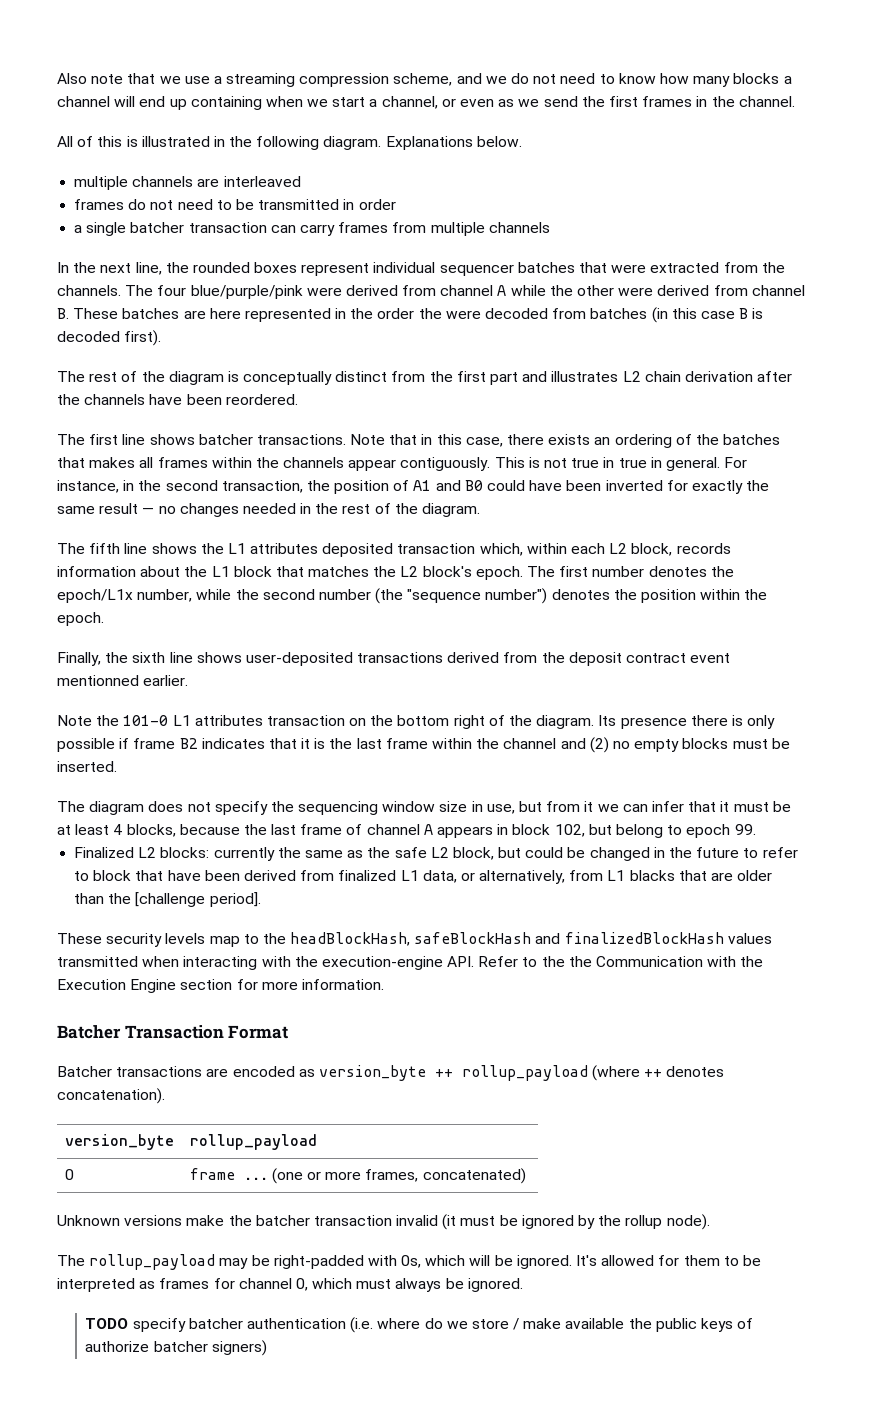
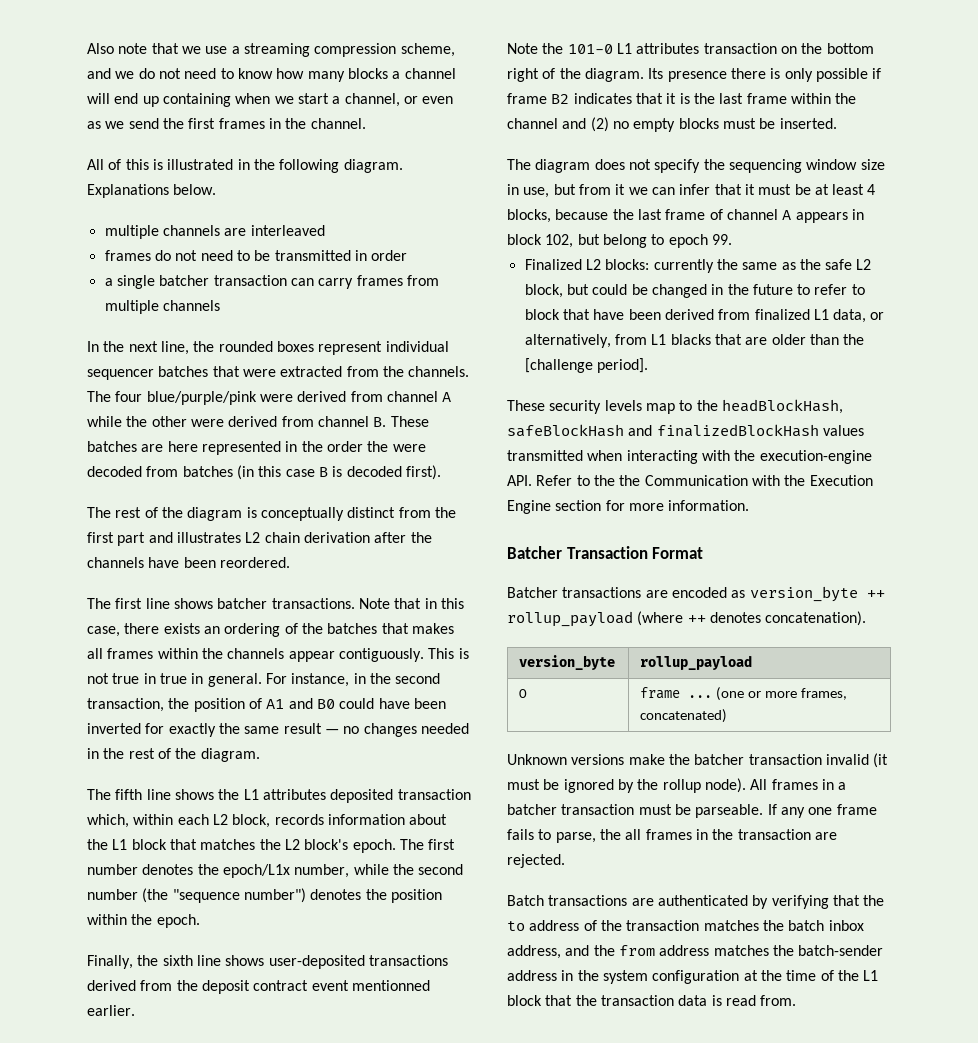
- Unknown versions make the batcher transaction invalid (it must be ignored by the rollup node).
- The rollup_payload may be right-padded with 0s, which will be ignored. It's allowed for them to be interpreted as frames for channel 0, which must always be ignored.
- TODO specify batcher authentication (i.e. where do we store / make available the public keys of authorize batcher signers)
+ Unknown versions make the batcher transaction invalid (it must be ignored by the rollup node). All frames in a batcher transaction must be parseable. If any one frame fails to parse, the all frames in the transaction are rejected.
+ Batch transactions are authenticated by verifying that the to address of the transaction matches the batch inbox address, and the from address matches the batch-sender address in the system configuration at the time of the L1 block that the transaction data is read from.

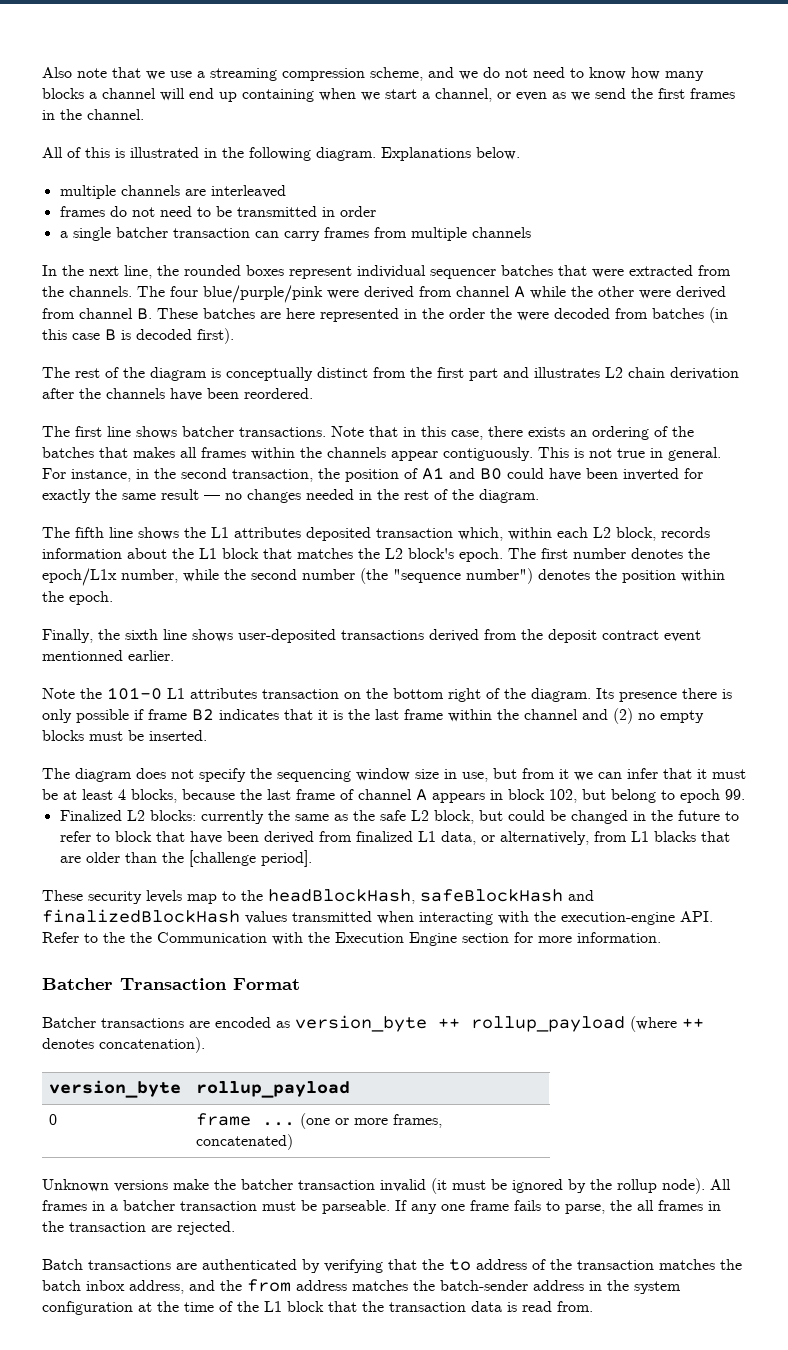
- This is not true in true in general.
+ This is not true in general.

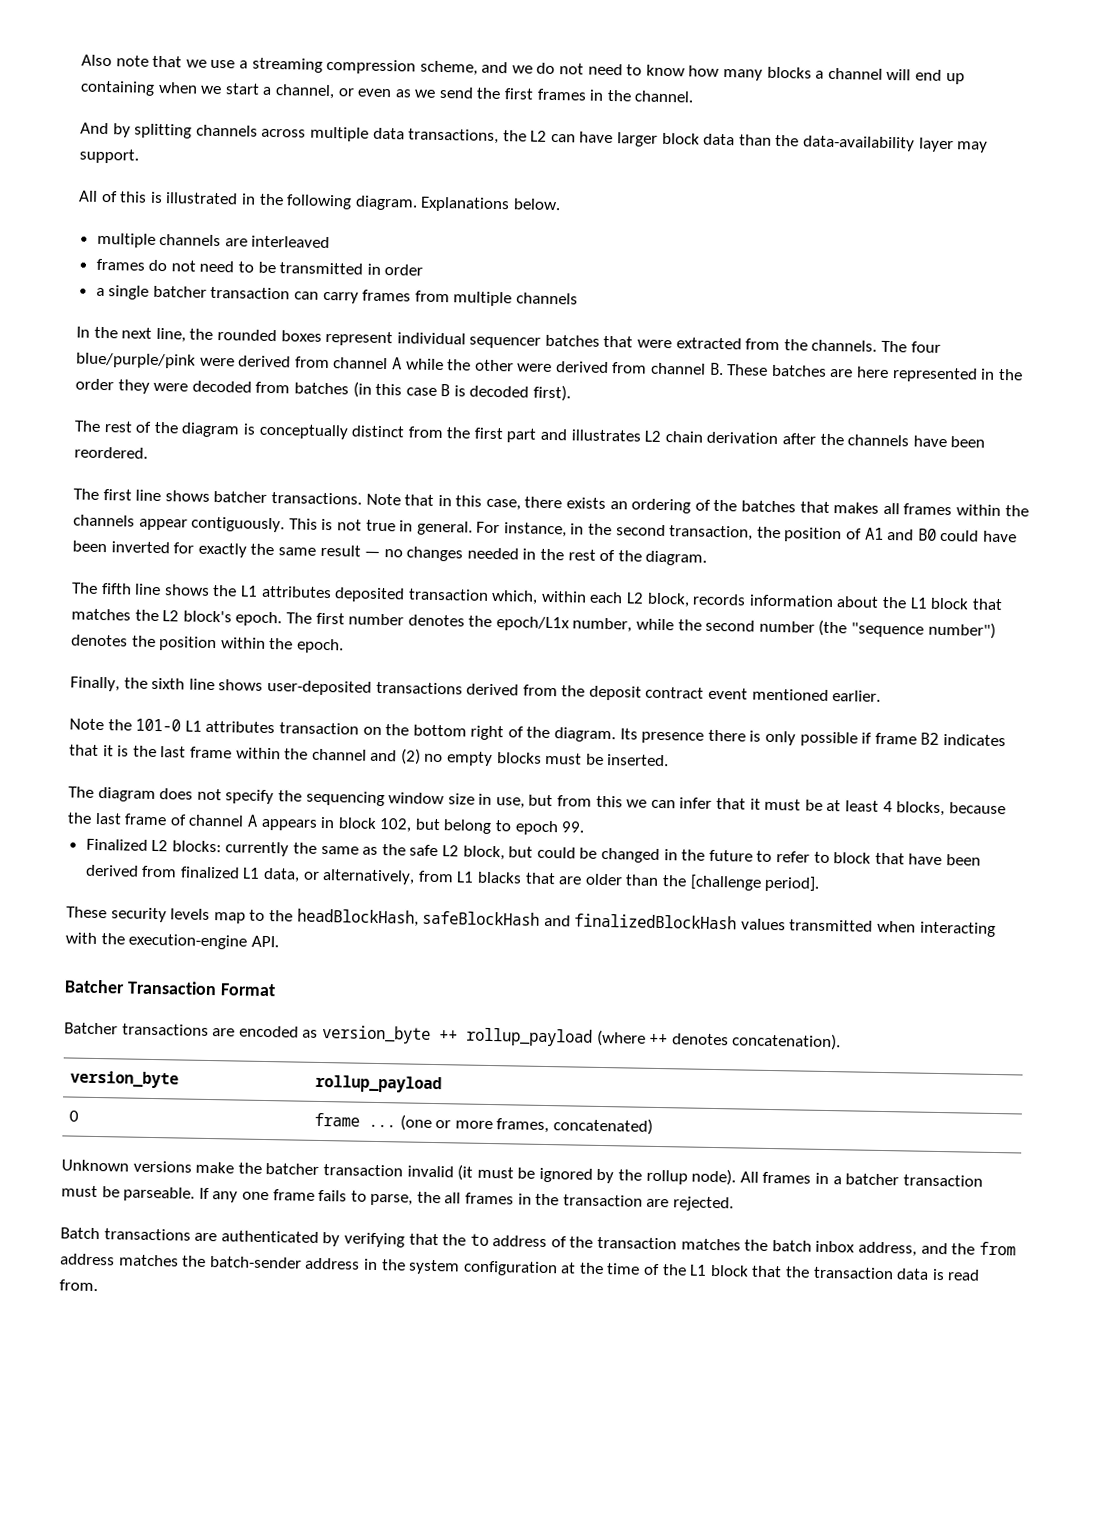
+ And by splitting channels across multiple data transactions, the L2 can have larger block data than the data-availability layer may support.
- The four blue/purple/pink were derived from channel A while the other were derived from channel B. These batches are here represented in the order the were decoded from batches (in this case B is decoded first).
+ The four blue/purple/pink were derived from channel A while the other were derived from channel B. These batches are here represented in the order they were decoded from batches (in this case B is decoded first).
- Finally, the sixth line shows user-deposited transactions derived from the deposit contract event mentionned earlier.
+ Finally, the sixth line shows user-deposited transactions derived from the deposit contract event mentioned earlier.
- The diagram does not specify the sequencing window size in use, but from it we can infer that it must be at least 4 blocks, because the last frame of channel A appears in block 102, but belong to epoch 99.
+ The diagram does not specify the sequencing window size in use, but from this we can infer that it must be at least 4 blocks, because the last frame of channel A appears in block 102, but belong to epoch 99.
- These security levels map to the headBlockHash, safeBlockHash and finalizedBlockHash values transmitted when interacting with the execution-engine API. Refer to the the Communication with the Execution Engine section for more information.
+ These security levels map to the headBlockHash, safeBlockHash and finalizedBlockHash values transmitted when interacting with the execution-engine API.

